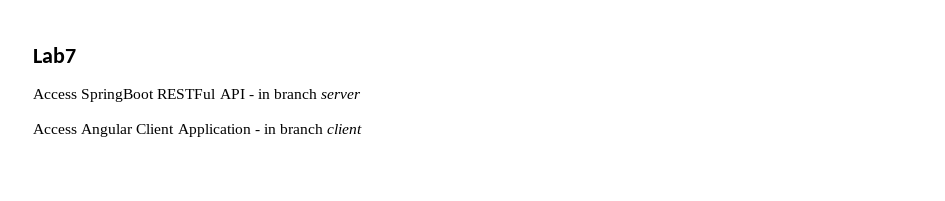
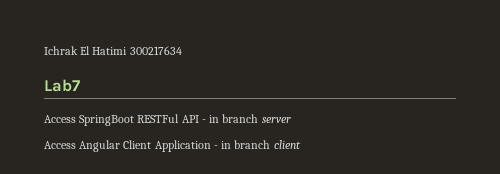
+ Ichrak El Hatimi 300217634

